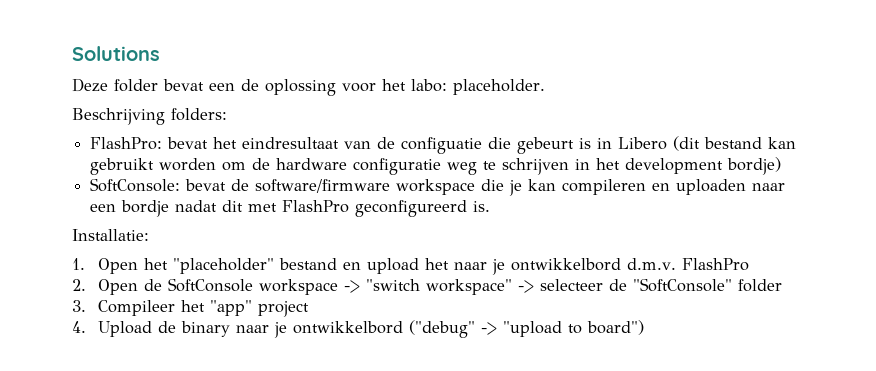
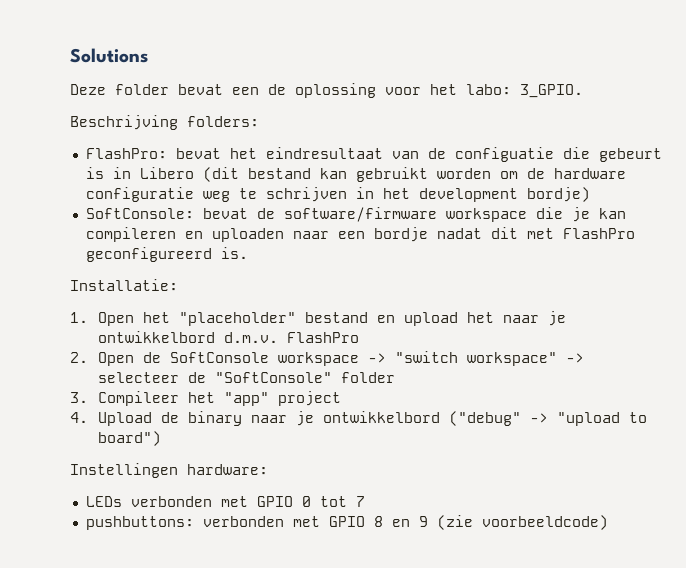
- Deze folder bevat een de oplossing voor het labo: placeholder.
+ Deze folder bevat een de oplossing voor het labo: 3_GPIO.
+ Instellingen hardware:
+ LEDs verbonden met GPIO 0 tot 7
+ pushbuttons: verbonden met GPIO 8 en 9 (zie voorbeeldcode)

